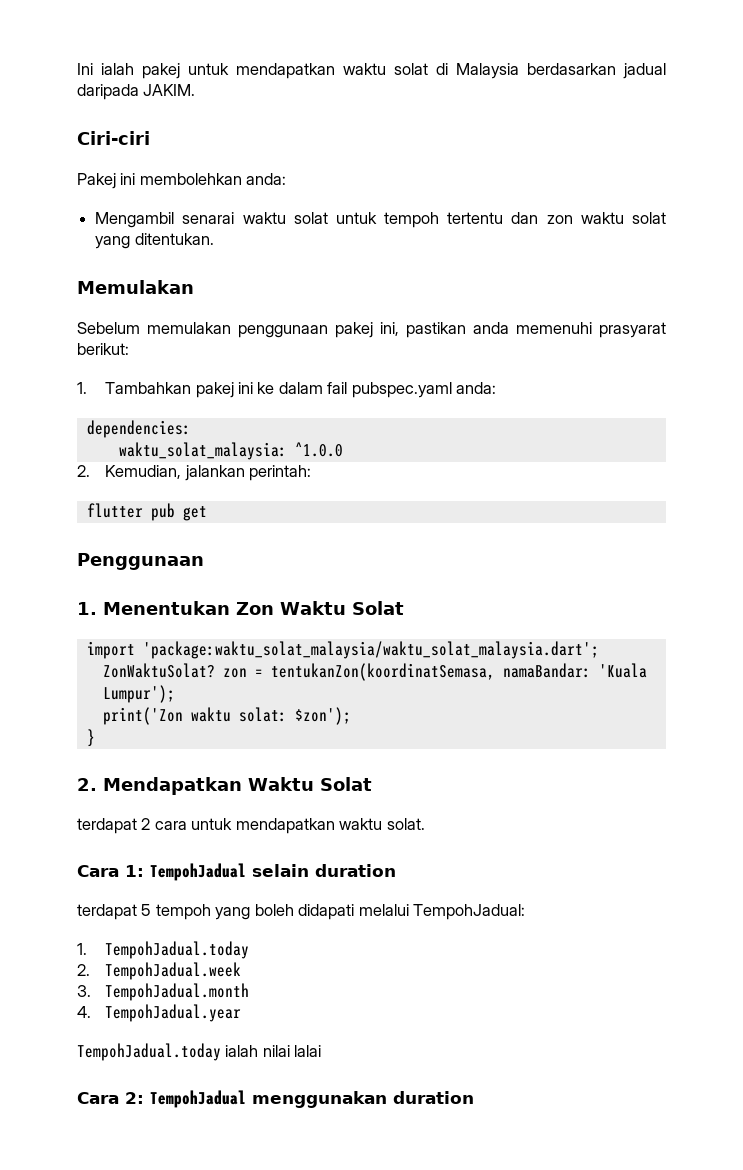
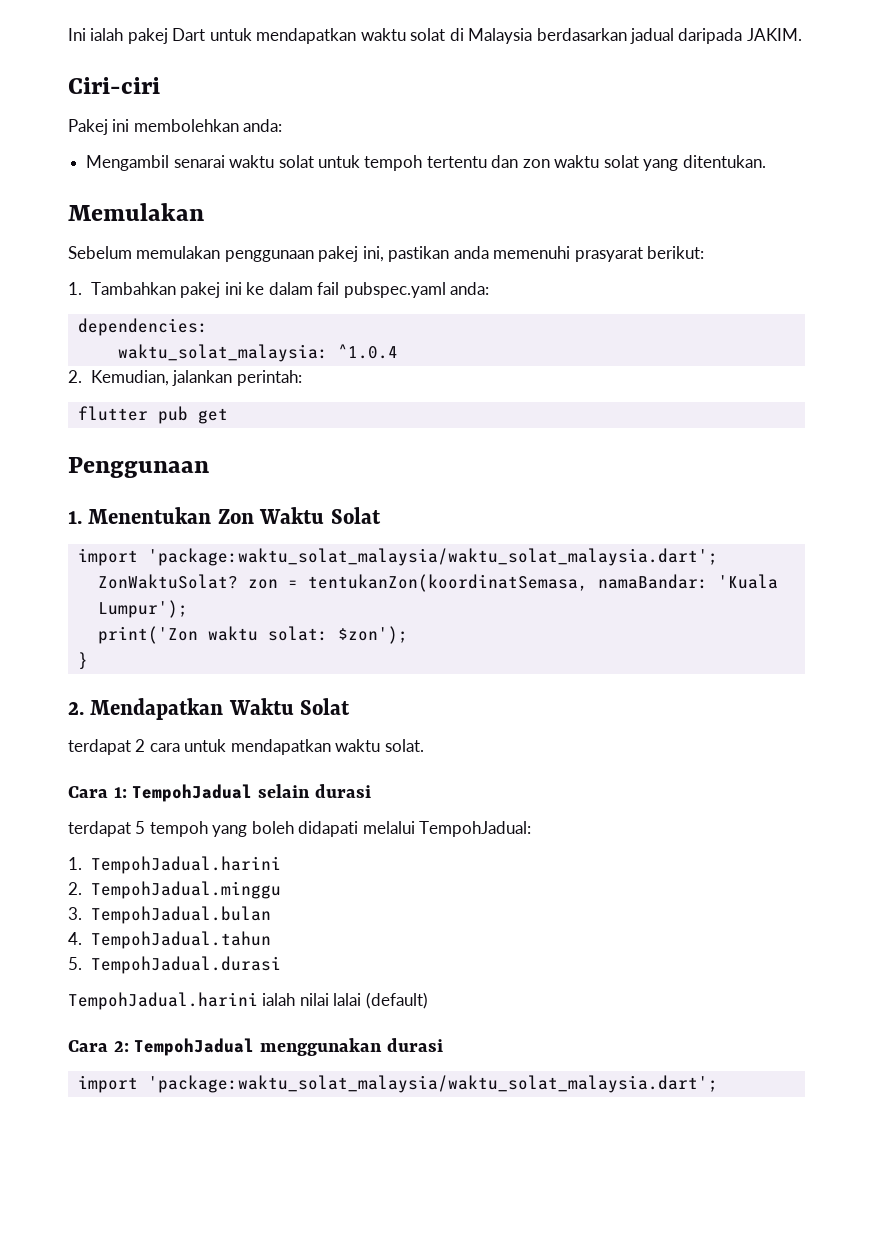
- Ini ialah pakej untuk mendapatkan waktu solat di Malaysia berdasarkan jadual daripada JAKIM.
+ Ini ialah pakej Dart untuk mendapatkan waktu solat di Malaysia berdasarkan jadual daripada JAKIM.
- waktu_solat_malaysia: ^1.0.0
+ waktu_solat_malaysia: ^1.0.4
- Cara 1: TempohJadual selain duration
+ Cara 1: TempohJadual selain durasi
- 1. TempohJadual.today
- 2. TempohJadual.week
+ 1. TempohJadual.harini
+ 2. TempohJadual.minggu
- 3. TempohJadual.month
+ 3. TempohJadual.bulan
- 4. TempohJadual.year
- TempohJadual.today ialah nilai lalai
+ 4. TempohJadual.tahun
+ 5. TempohJadual.durasi
+ TempohJadual.harini ialah nilai lalai (default)
- Cara 2: TempohJadual menggunakan duration
+ Cara 2: TempohJadual menggunakan durasi
+ import 'package:waktu_solat_malaysia/waktu_solat_malaysia.dart';

